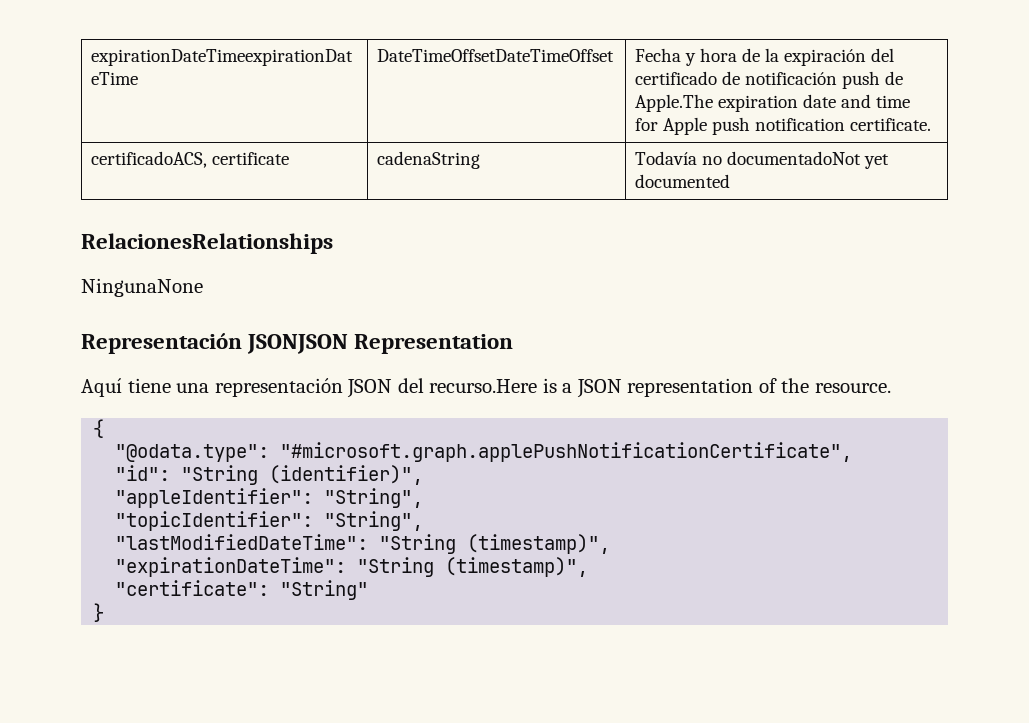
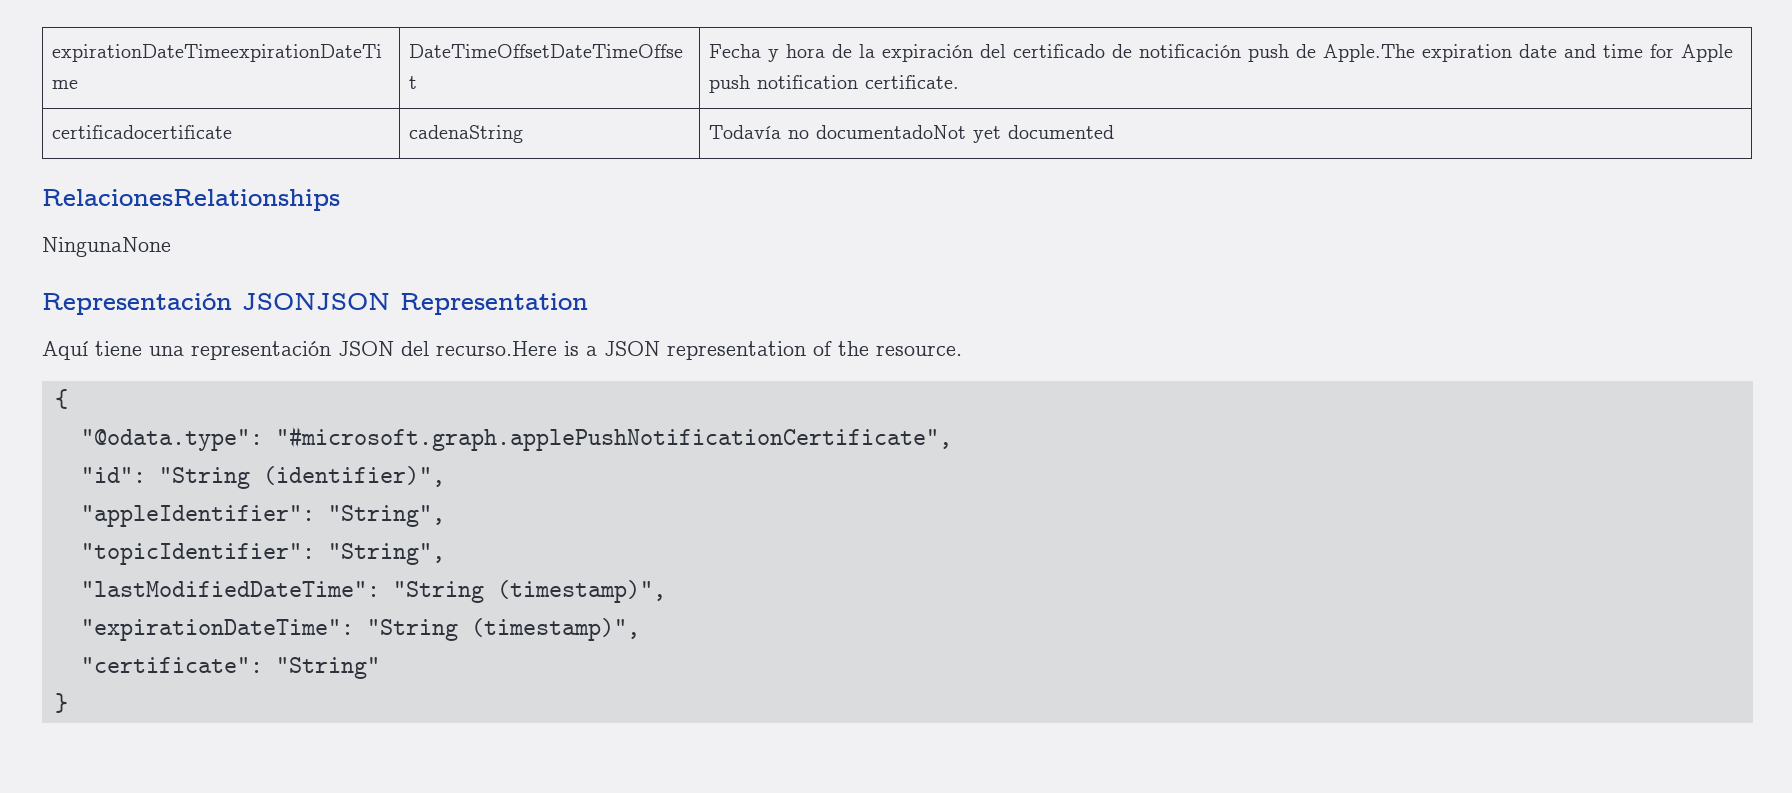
- certificadoACS, certificate | cadenaString | Todavía no documentadoNot yet documented
+ certificadocertificate | cadenaString | Todavía no documentadoNot yet documented

